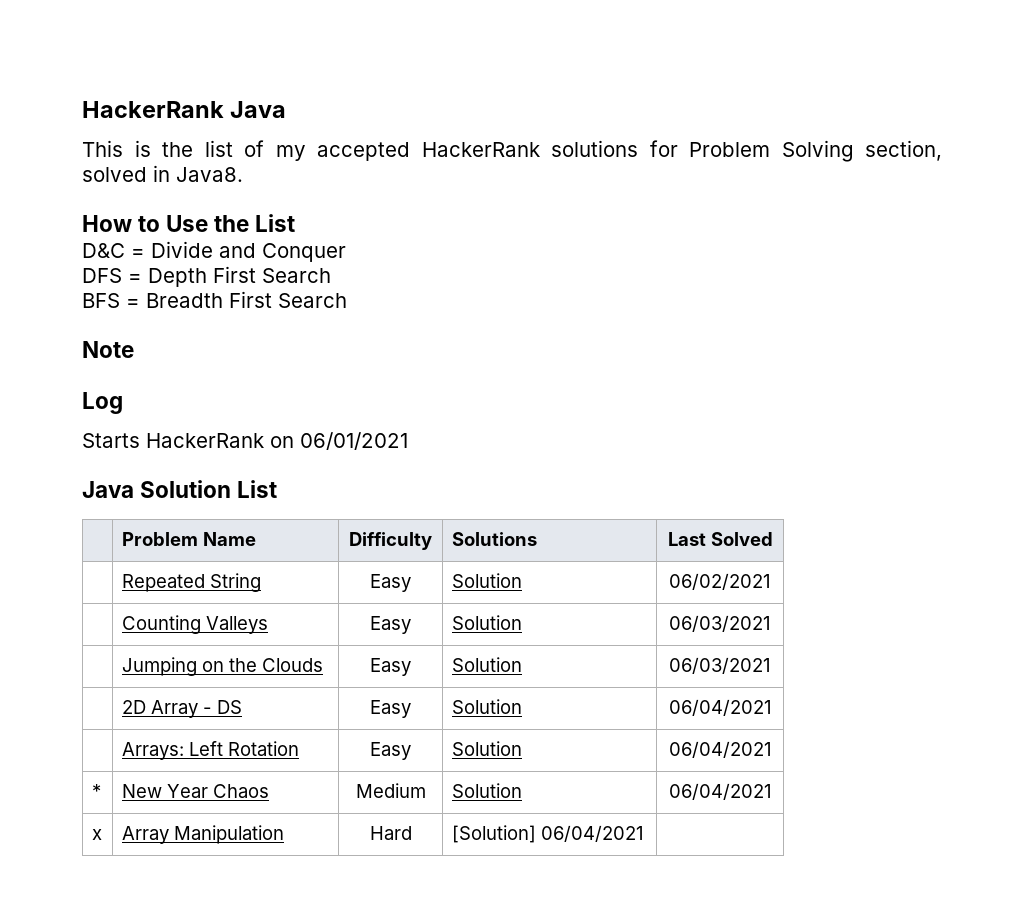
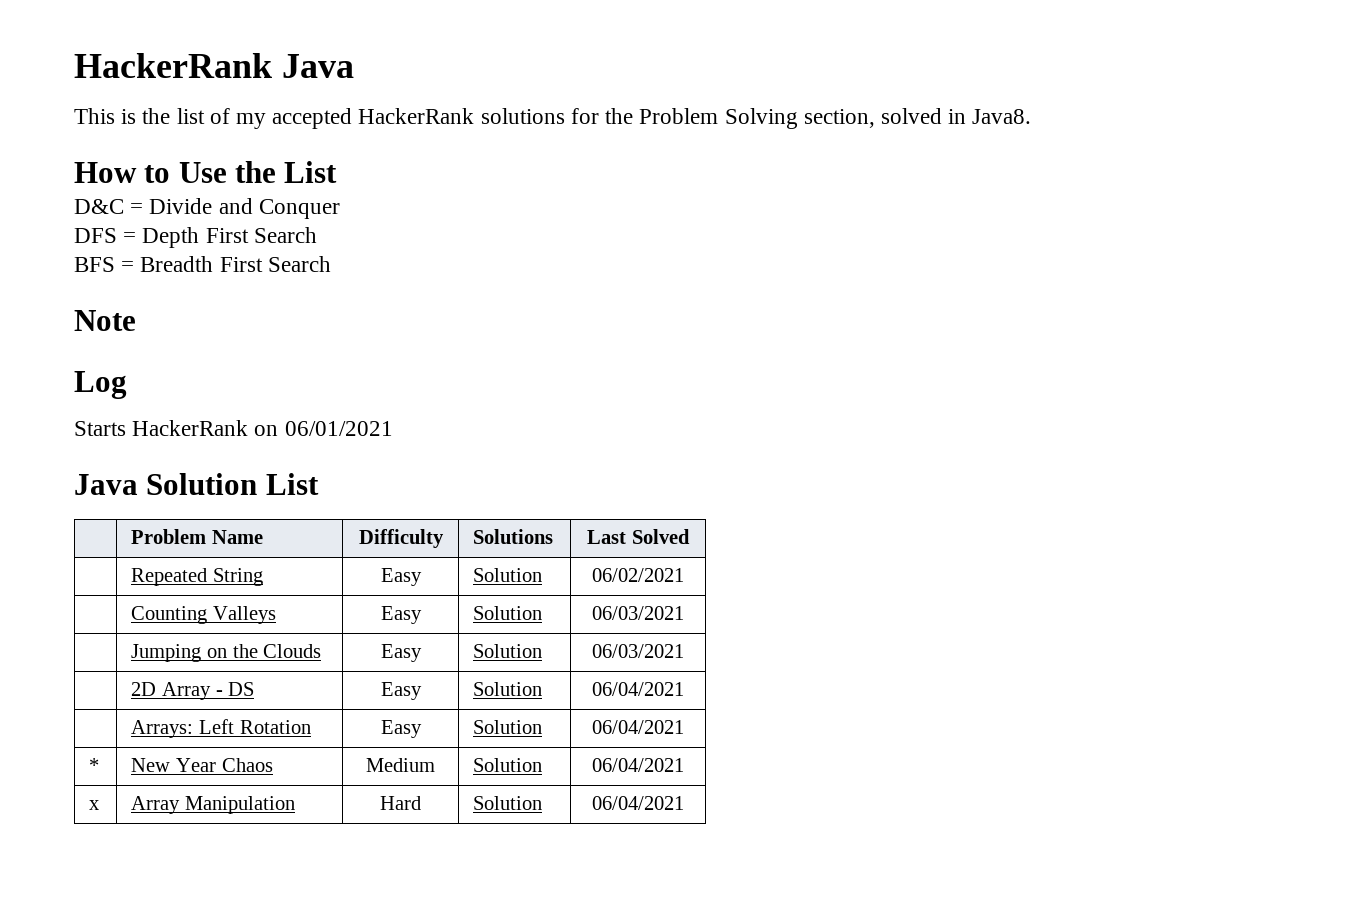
- This is the list of my accepted HackerRank solutions for Problem Solving section, solved in Java8.
+ This is the list of my accepted HackerRank solutions for the Problem Solving section, solved in Java8.
- x | Array Manipulation | Hard | [Solution] 06/04/2021 |
+ x | Array Manipulation | Hard | Solution | 06/04/2021

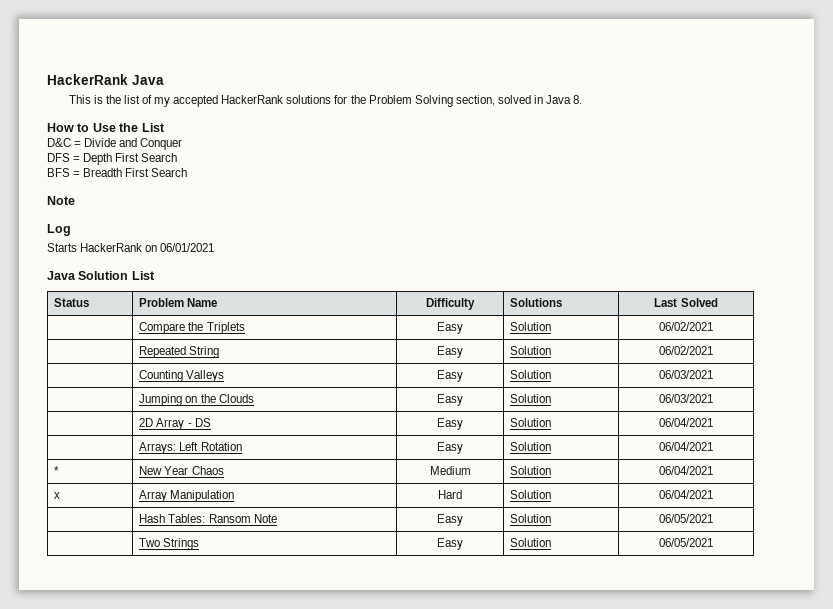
- This is the list of my accepted HackerRank solutions for the Problem Solving section, solved in Java8.
+ This is the list of my accepted HackerRank solutions for the Problem Solving section, solved in Java 8.
- | Problem Name | Difficulty | Solutions | Last Solved
+ Status | Problem Name | Difficulty | Solutions | Last Solved
+ | Compare the Triplets | Easy | Solution | 06/02/2021
+ | Hash Tables: Ransom Note | Easy | Solution | 06/05/2021
+ | Two Strings | Easy | Solution | 06/05/2021

